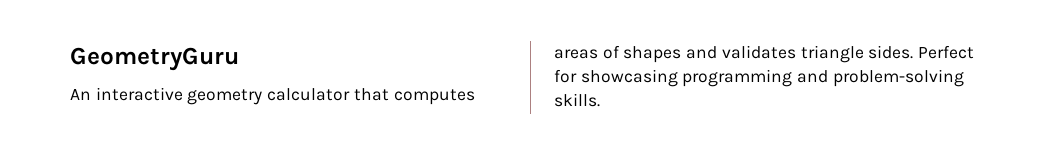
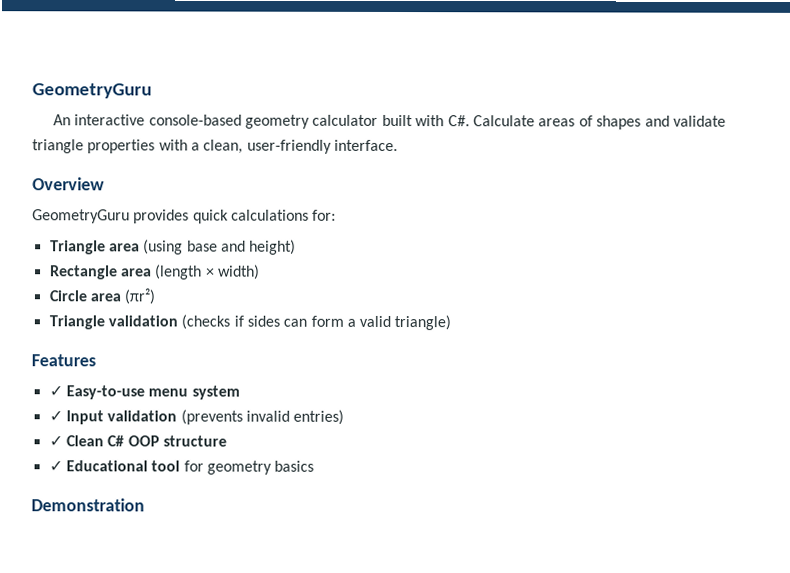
- An interactive geometry calculator that computes areas of shapes and validates triangle sides. Perfect for showcasing programming and problem-solving skills.
+ An interactive console-based geometry calculator built with C#. Calculate areas of shapes and validate triangle properties with a clean, user-friendly interface.
+ Overview
+ GeometryGuru provides quick calculations for:
+ Triangle area (using base and height)
+ Rectangle area (length × width)
+ Circle area (πr²)
+ Triangle validation (checks if sides can form a valid triangle)
+ Features
+ ✓ Easy-to-use menu system
+ ✓ Input validation (prevents invalid entries)
+ ✓ Clean C# OOP structure
+ ✓ Educational tool for geometry basics
+ Demonstration

